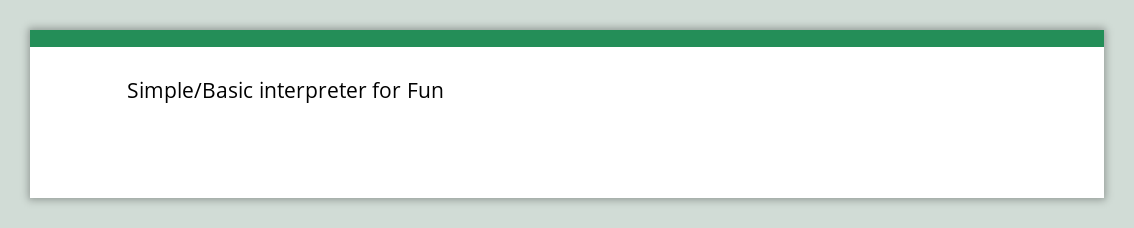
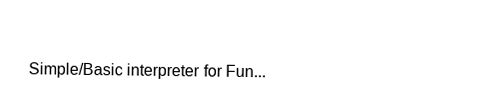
- Simple/Basic interpreter for Fun
+ Simple/Basic interpreter for Fun...

